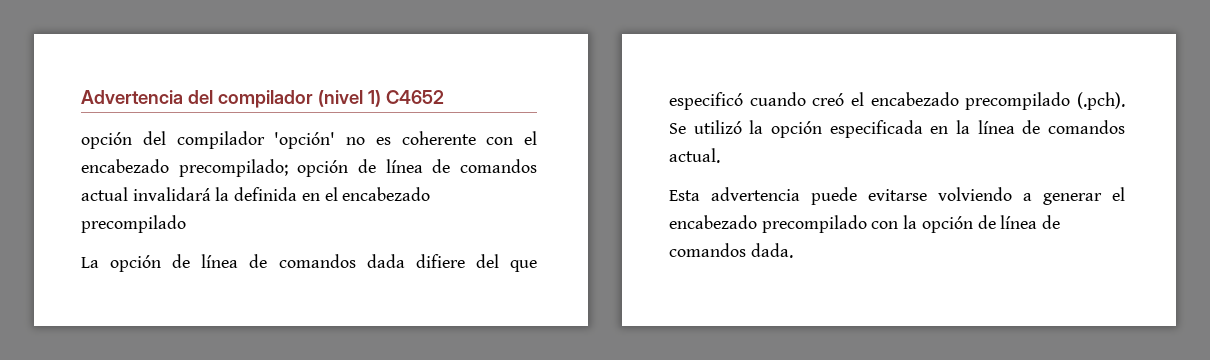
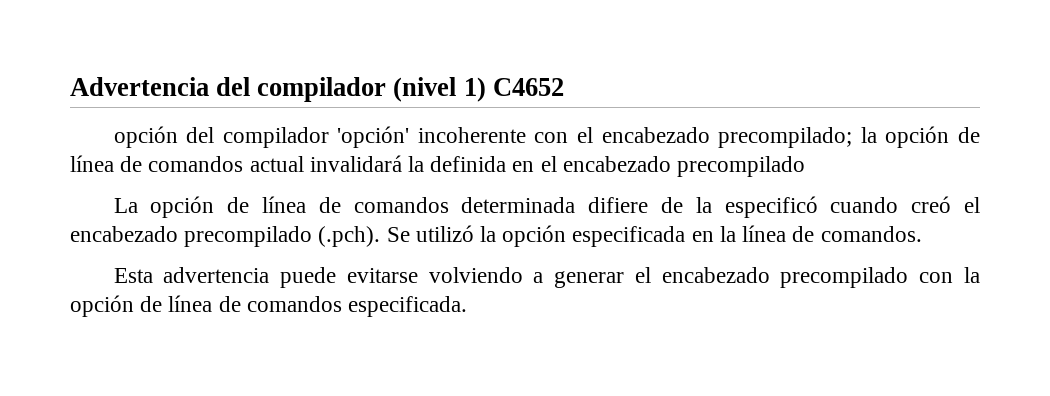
- opción del compilador 'opción' no es coherente con el encabezado precompilado; opción de línea de comandos actual invalidará la definida en el encabezado precompilado
+ opción del compilador 'opción' incoherente con el encabezado precompilado; la opción de línea de comandos actual invalidará la definida en el encabezado precompilado
- La opción de línea de comandos dada difiere del que especificó cuando creó el encabezado precompilado (.pch). Se utilizó la opción especificada en la línea de comandos actual.
+ La opción de línea de comandos determinada difiere de la especificó cuando creó el encabezado precompilado (.pch). Se utilizó la opción especificada en la línea de comandos.
- Esta advertencia puede evitarse volviendo a generar el encabezado precompilado con la opción de línea de comandos dada.
+ Esta advertencia puede evitarse volviendo a generar el encabezado precompilado con la opción de línea de comandos especificada.

